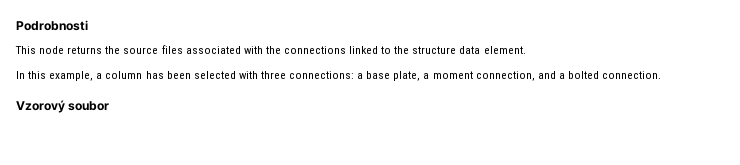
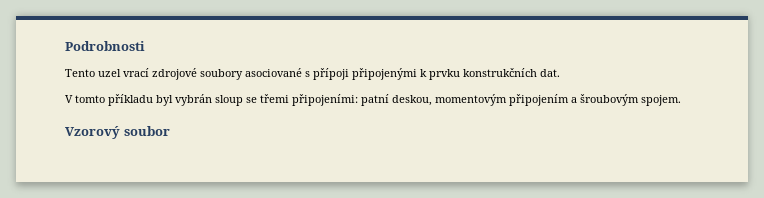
- This node returns the source files associated with the connections linked to the structure data element.
- In this example, a column has been selected with three connections: a base plate, a moment connection, and a bolted connection.
+ Tento uzel vrací zdrojové soubory asociované s přípoji připojenými k prvku konstrukčních dat.
+ V tomto příkladu byl vybrán sloup se třemi připojeními: patní deskou, momentovým připojením a šroubovým spojem.

